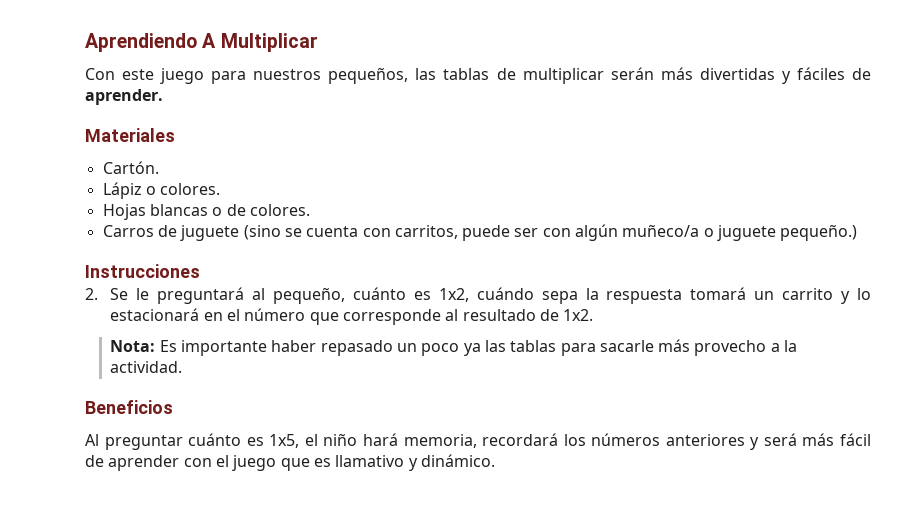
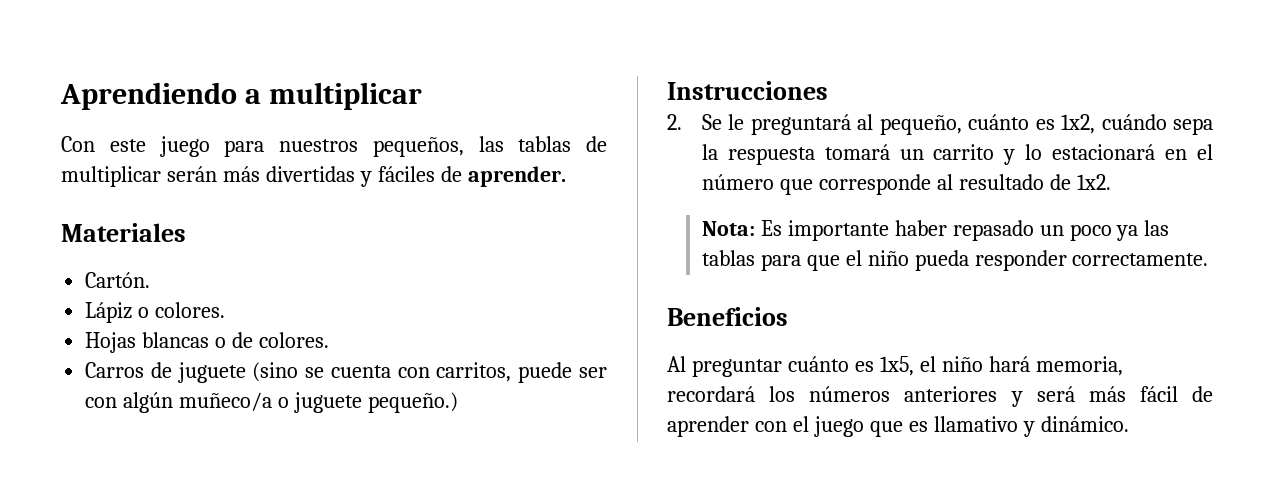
- Aprendiendo A Multiplicar
+ Aprendiendo a multiplicar
- Nota: Es importante haber repasado un poco ya las tablas para sacarle más provecho a la actividad.
+ Nota: Es importante haber repasado un poco ya las tablas para que el niño pueda responder correctamente.

